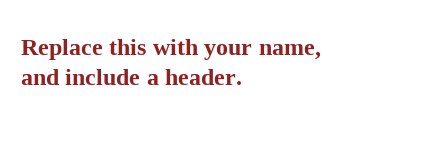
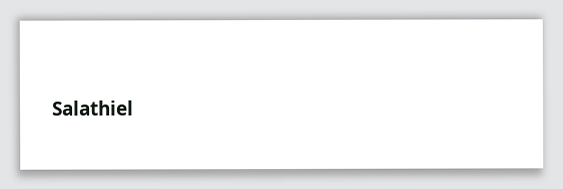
- Replace this with your name, and include a header.
+ Salathiel

